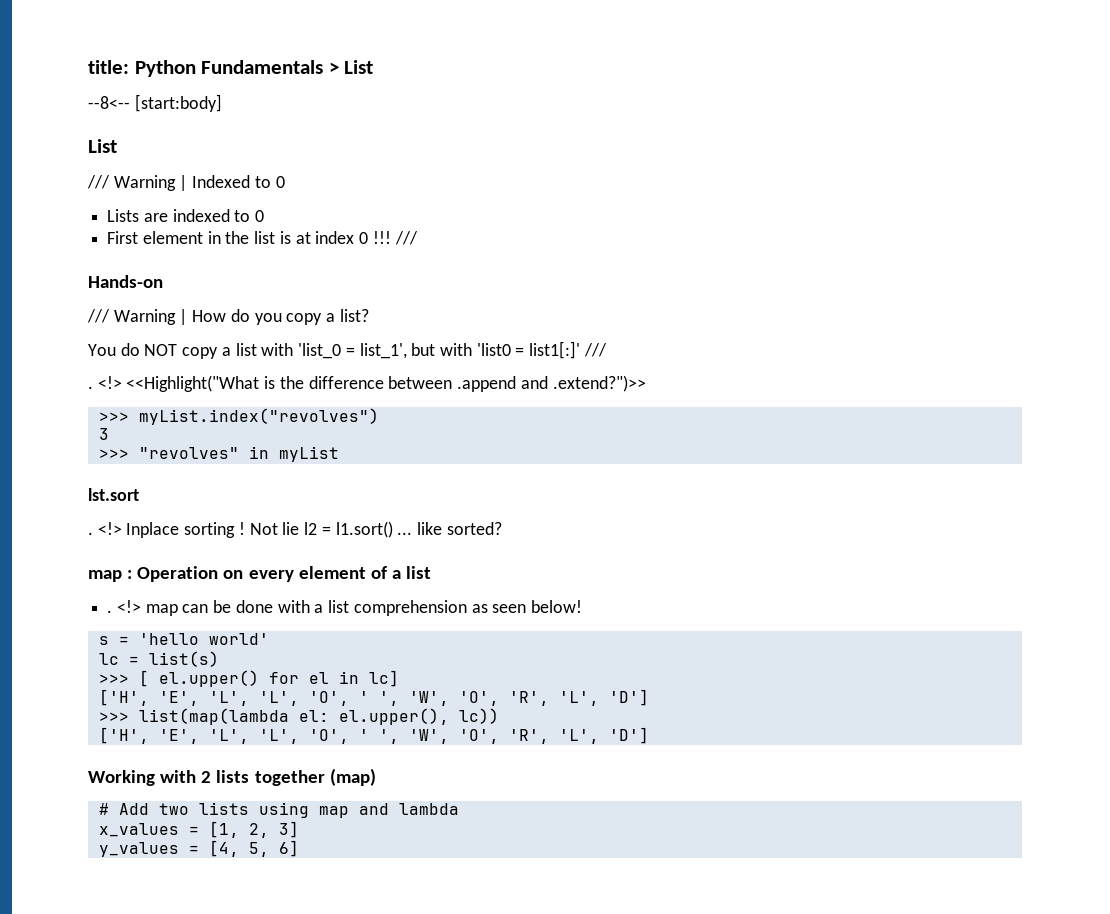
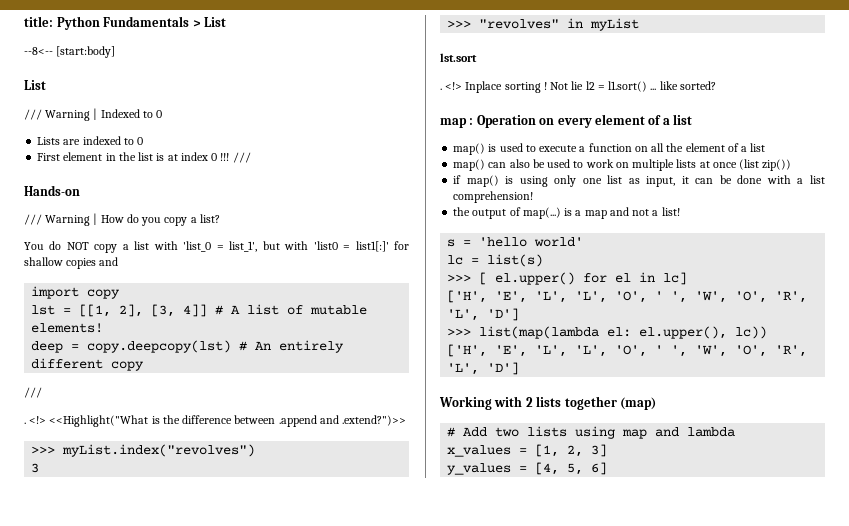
- You do NOT copy a list with 'list_0 = list_1', but with 'list0 = list1[:]' ///
+ You do NOT copy a list with 'list_0 = list_1', but with 'list0 = list1[:]' for shallow copies and
+ import copy
+ lst = [[1, 2], [3, 4]] # A list of mutable elements!
+ deep = copy.deepcopy(lst) # An entirely different copy
+ ///
- . <!> map can be done with a list comprehension as seen below!
+ map() is used to execute a function on all the element of a list
+ map() can also be used to work on multiple lists at once (list zip())
+ if map() is using only one list as input, it can be done with a list comprehension!
+ the output of map(...) is a map and not a list!

